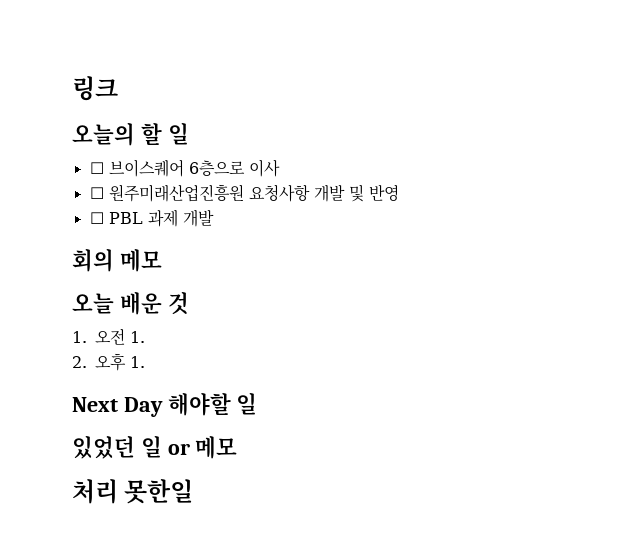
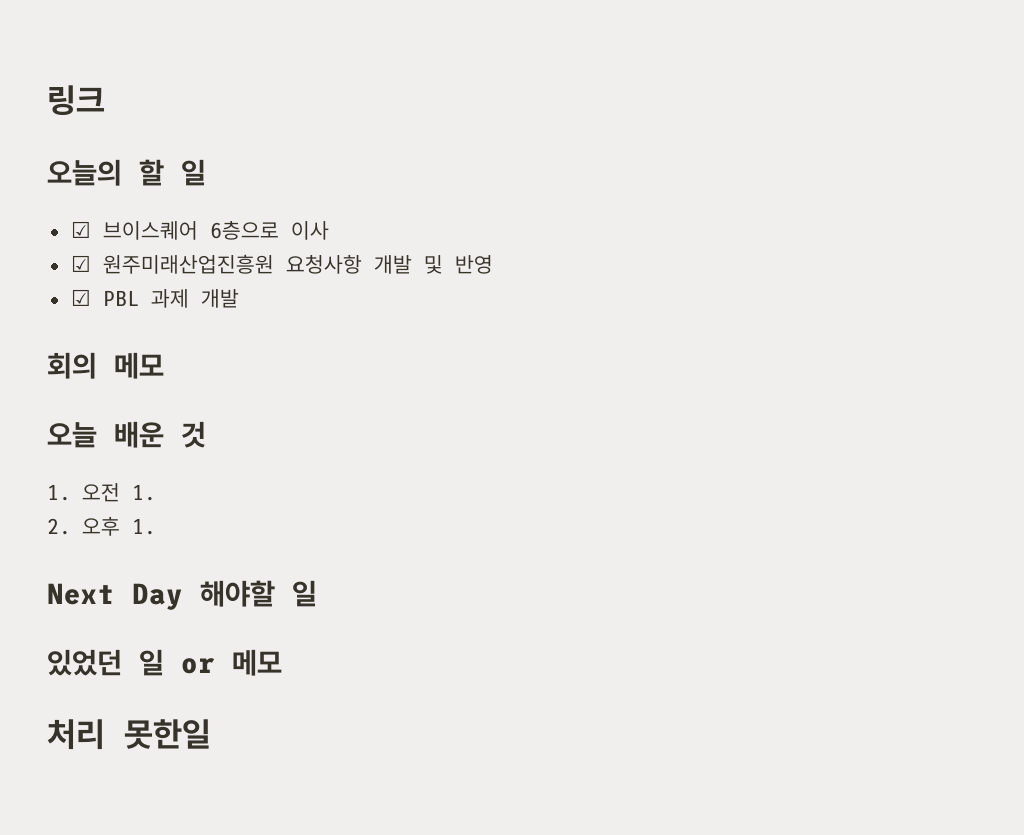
- ☐ 브이스퀘어 6층으로 이사
+ ☑ 브이스퀘어 6층으로 이사
- ☐ 원주미래산업진흥원 요청사항 개발 및 반영
+ ☑ 원주미래산업진흥원 요청사항 개발 및 반영
- ☐ PBL 과제 개발
+ ☑ PBL 과제 개발

